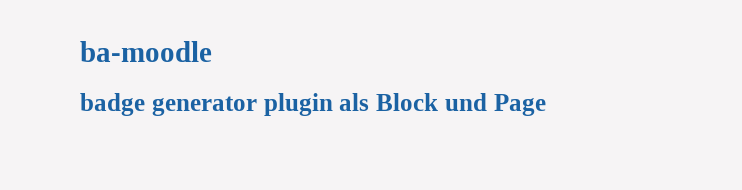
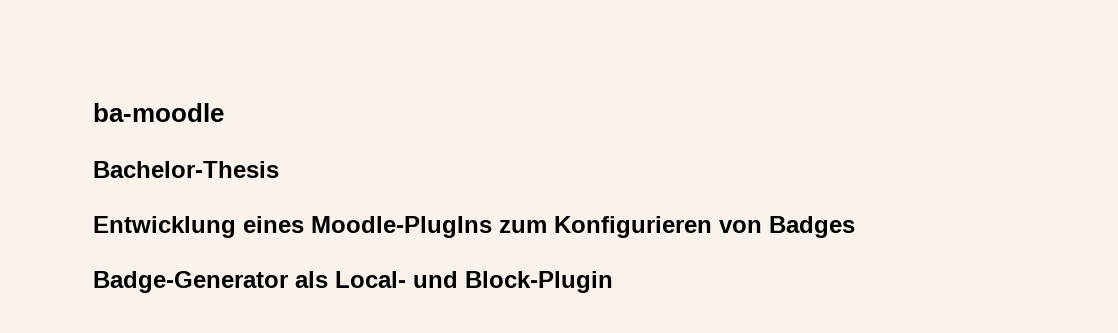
- badge generator plugin als Block und Page
+ Bachelor-Thesis
+ Entwicklung eines Moodle-PlugIns zum Konfigurieren von Badges
+ Badge-Generator als Local- und Block-Plugin

